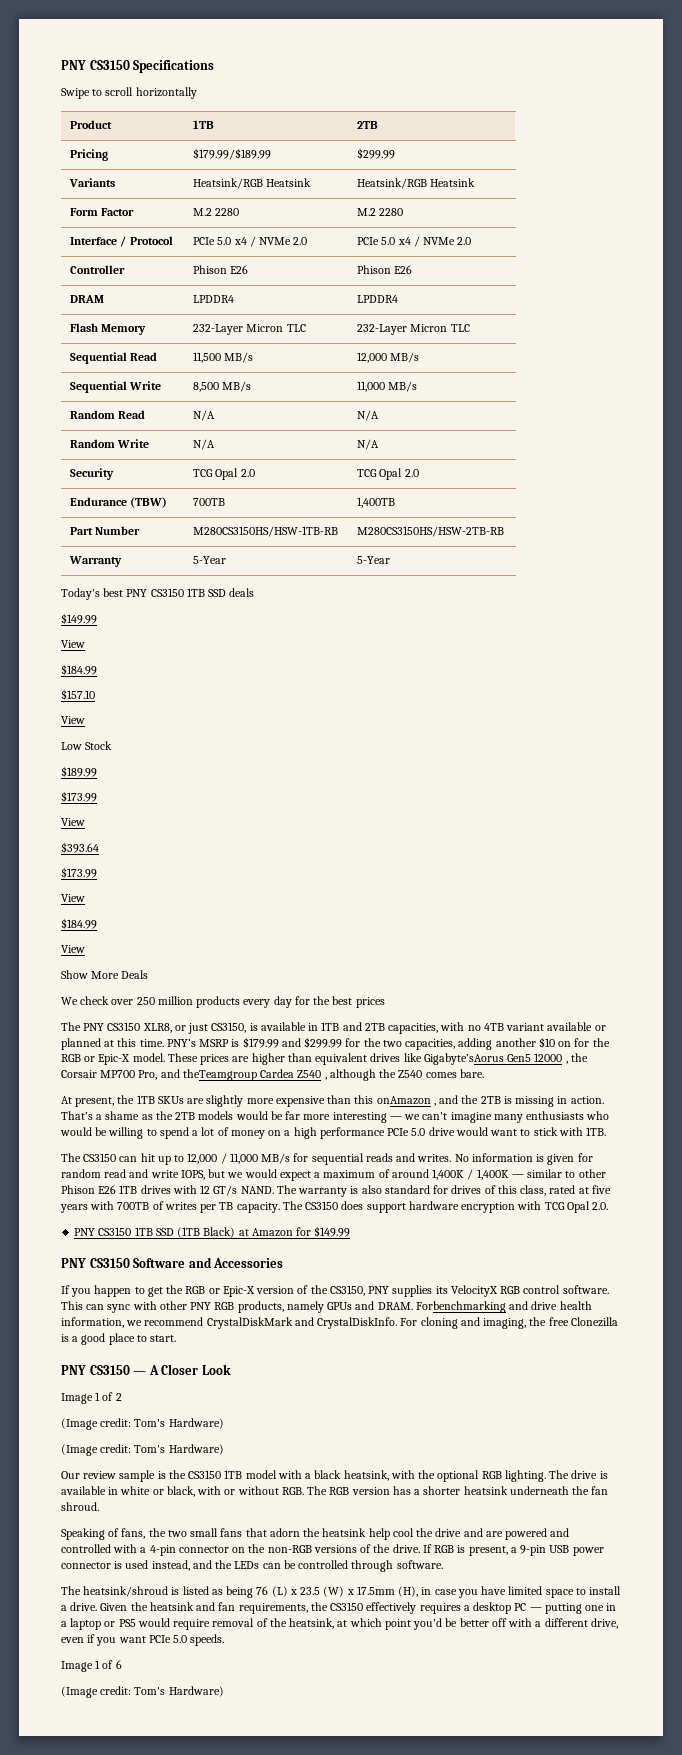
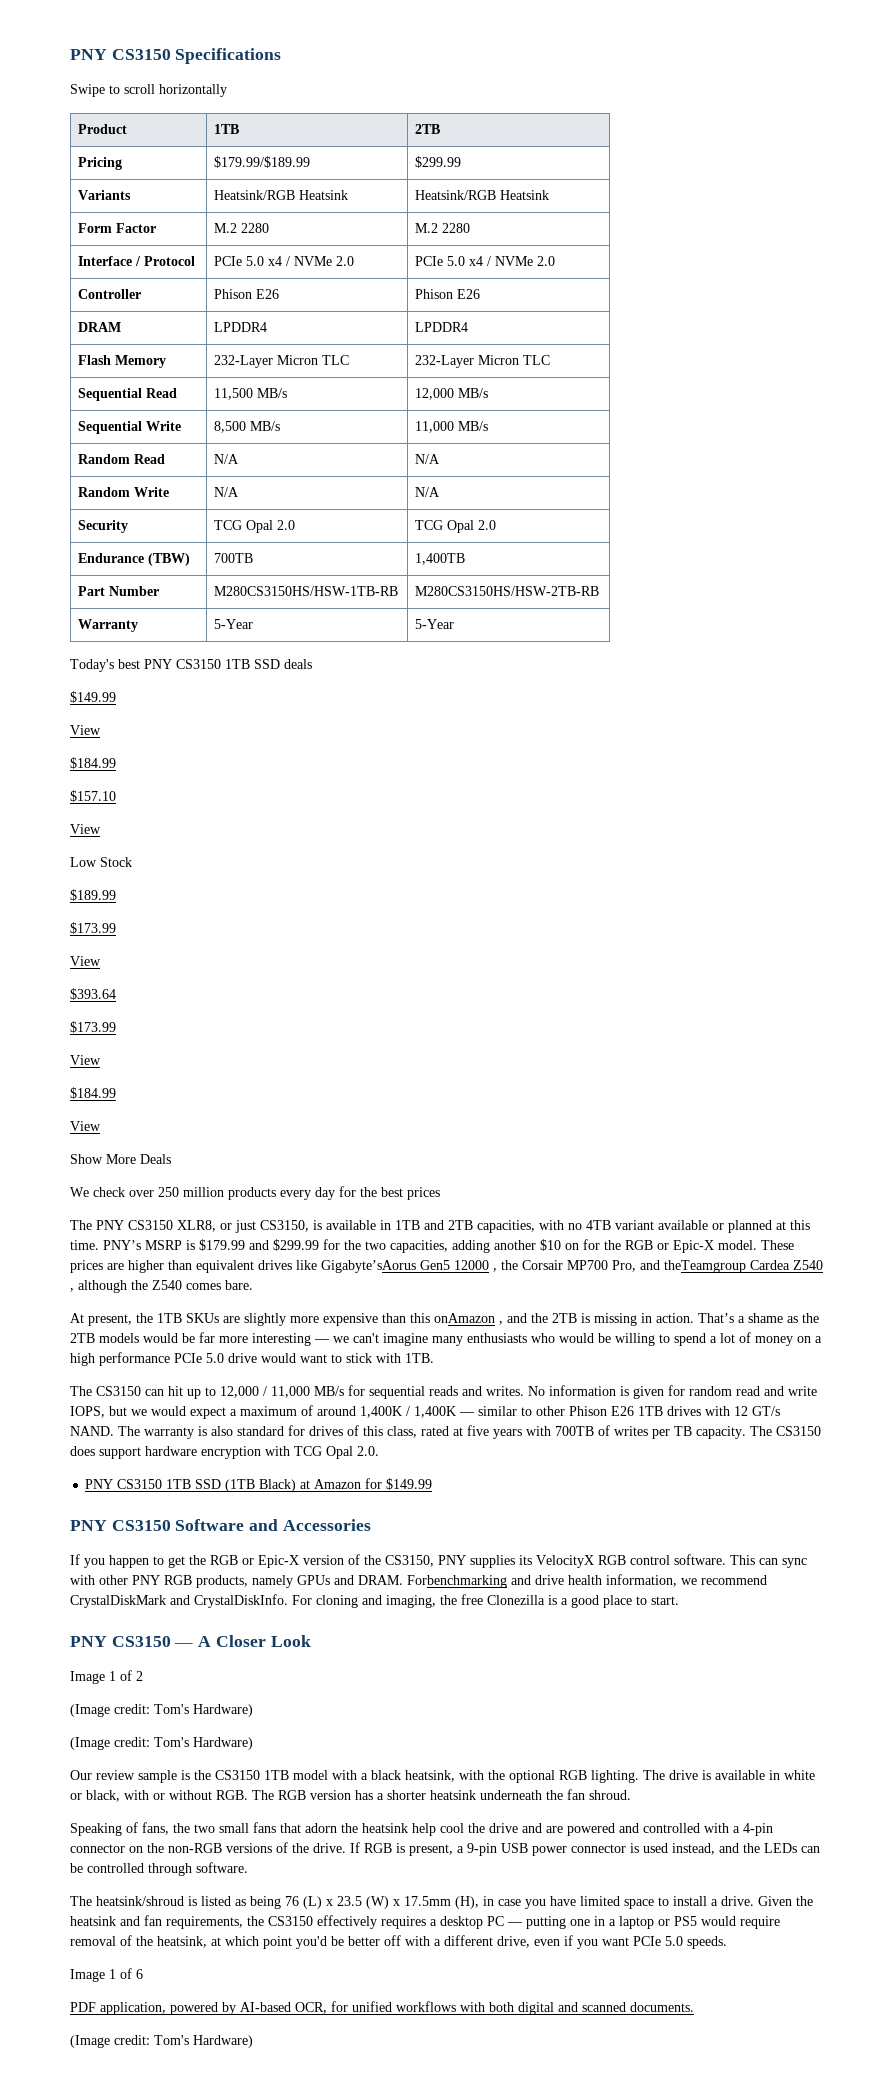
+ PDF application, powered by AI-based OCR, for unified workflows with both digital and scanned documents.

